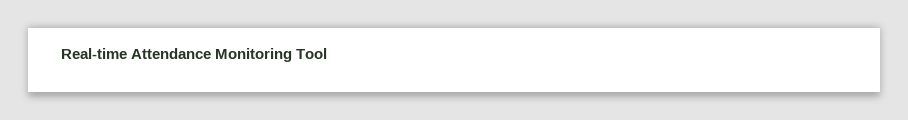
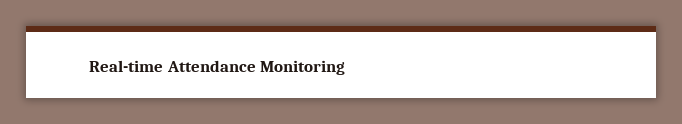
- Real-time Attendance Monitoring Tool
+ Real-time Attendance Monitoring

